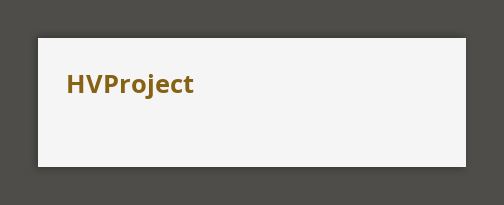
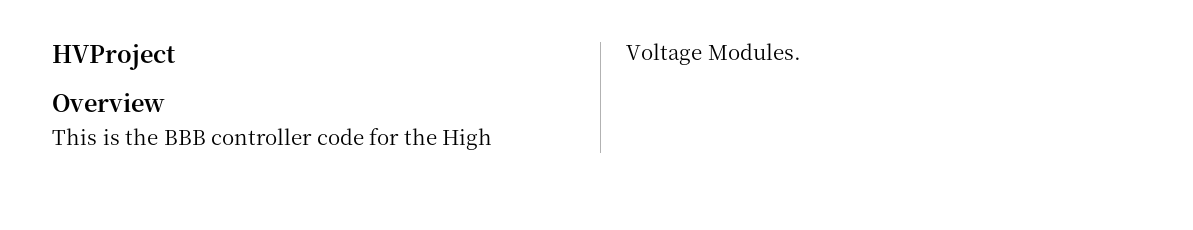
+ Overview
+ This is the BBB controller code for the High Voltage Modules.

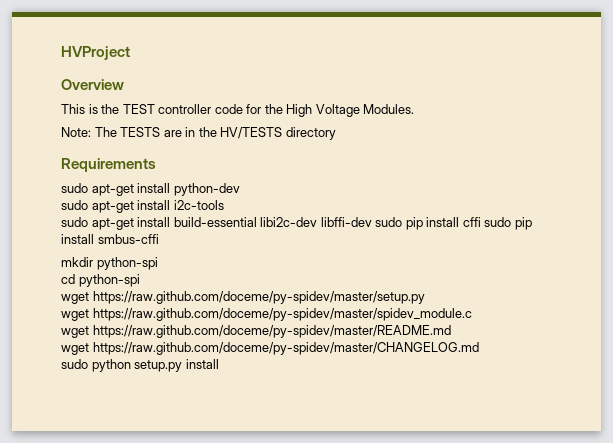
- This is the BBB controller code for the High Voltage Modules.
+ This is the TEST controller code for the High Voltage Modules.
+ Note: The TESTS are in the HV/TESTS directory
+ Requirements
+ sudo apt-get install python-dev
+ sudo apt-get install i2c-tools
+ sudo apt-get install build-essential libi2c-dev libffi-dev sudo pip install cffi sudo pip install smbus-cffi
+ mkdir python-spi
+ cd python-spi
+ wget https://raw.github.com/doceme/py-spidev/master/setup.py
+ wget https://raw.github.com/doceme/py-spidev/master/spidev_module.c
+ wget https://raw.github.com/doceme/py-spidev/master/README.md
+ wget https://raw.github.com/doceme/py-spidev/master/CHANGELOG.md
+ sudo python setup.py install

